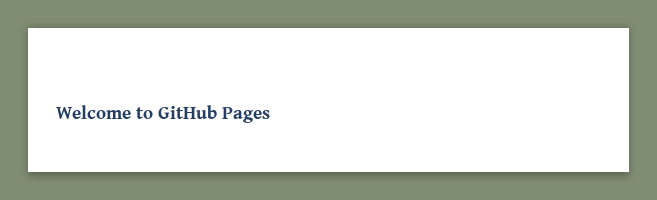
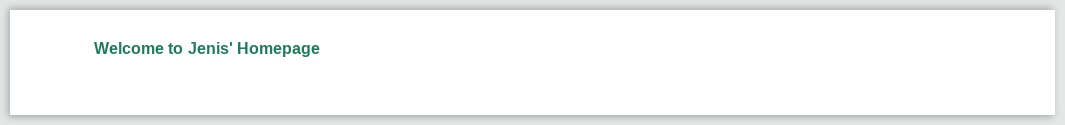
- Welcome to GitHub Pages
+ Welcome to Jenis' Homepage

